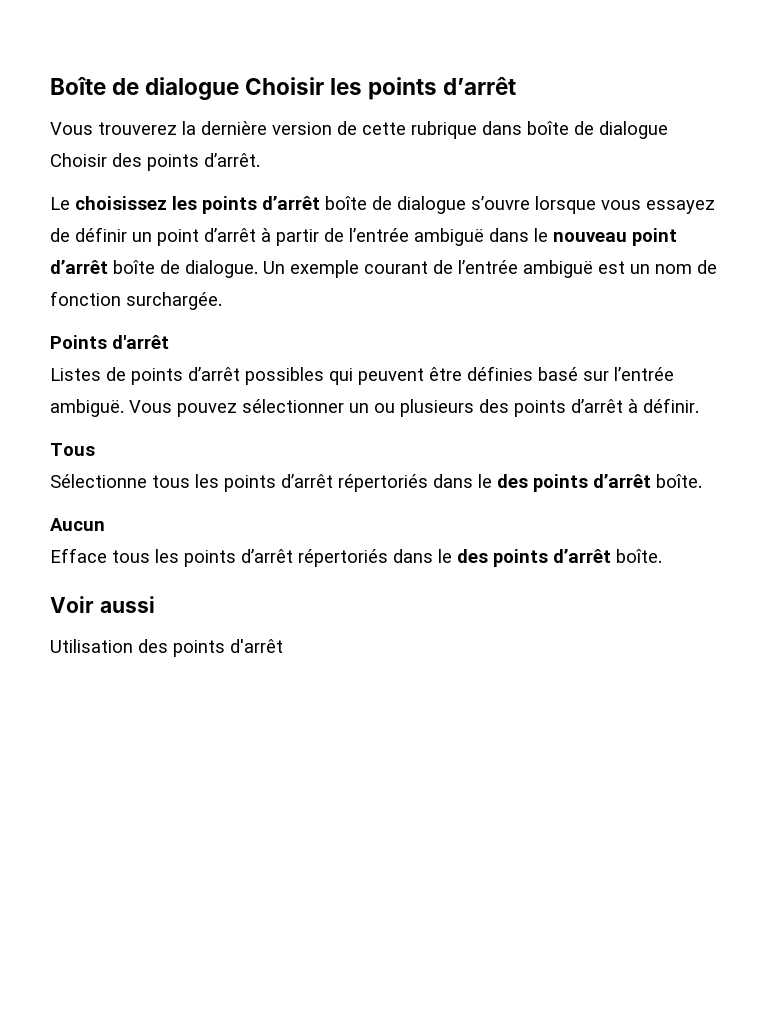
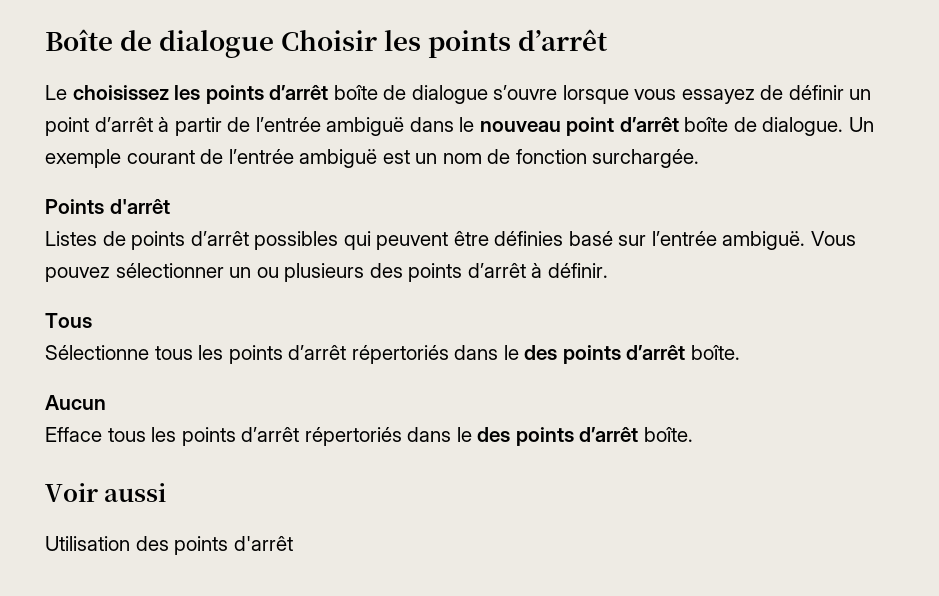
- Vous trouverez la dernière version de cette rubrique dans boîte de dialogue Choisir des points d’arrêt.

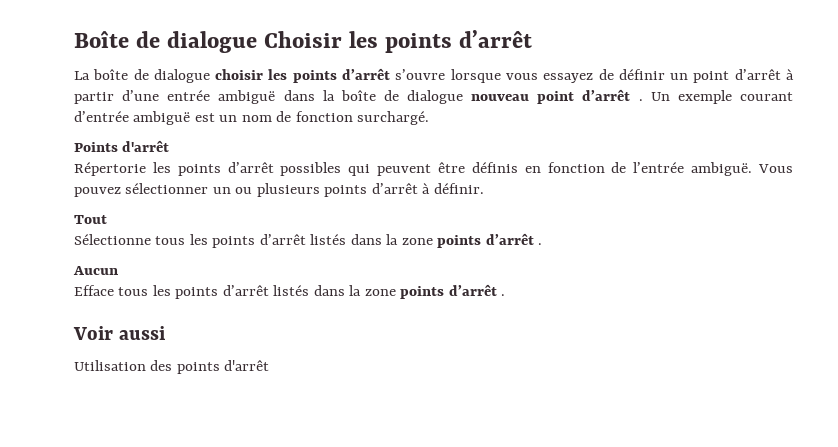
- Le choisissez les points d’arrêt boîte de dialogue s’ouvre lorsque vous essayez de définir un point d’arrêt à partir de l’entrée ambiguë dans le nouveau point d’arrêt boîte de dialogue.
+ La boîte de dialogue choisir les points d’arrêt s’ouvre lorsque vous essayez de définir un point d’arrêt à partir d’une entrée ambiguë dans la boîte de dialogue nouveau point d’arrêt .
- Un exemple courant de l’entrée ambiguë est un nom de fonction surchargée.
+ Un exemple courant d’entrée ambiguë est un nom de fonction surchargé.
- Listes de points d’arrêt possibles qui peuvent être définies basé sur l’entrée ambiguë.
+ Répertorie les points d’arrêt possibles qui peuvent être définis en fonction de l’entrée ambiguë.
- Vous pouvez sélectionner un ou plusieurs des points d’arrêt à définir.
+ Vous pouvez sélectionner un ou plusieurs points d’arrêt à définir.
- Tous
+ Tout
- Sélectionne tous les points d’arrêt répertoriés dans le des points d’arrêt boîte.
+ Sélectionne tous les points d’arrêt listés dans la zone points d’arrêt .
- Efface tous les points d’arrêt répertoriés dans le des points d’arrêt boîte.
+ Efface tous les points d’arrêt listés dans la zone points d’arrêt .

